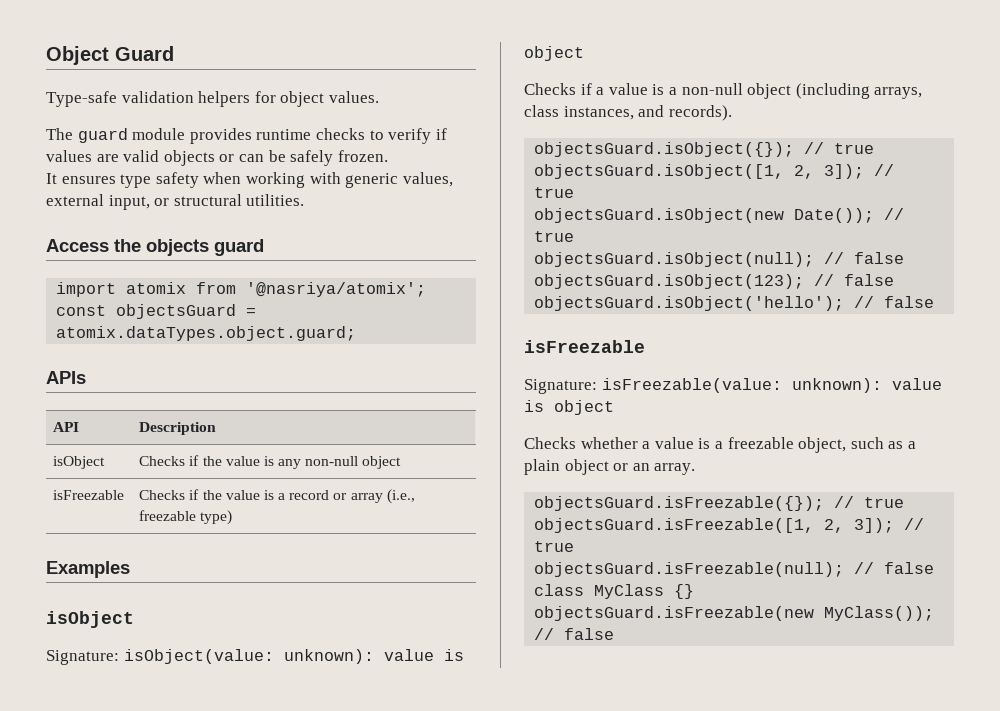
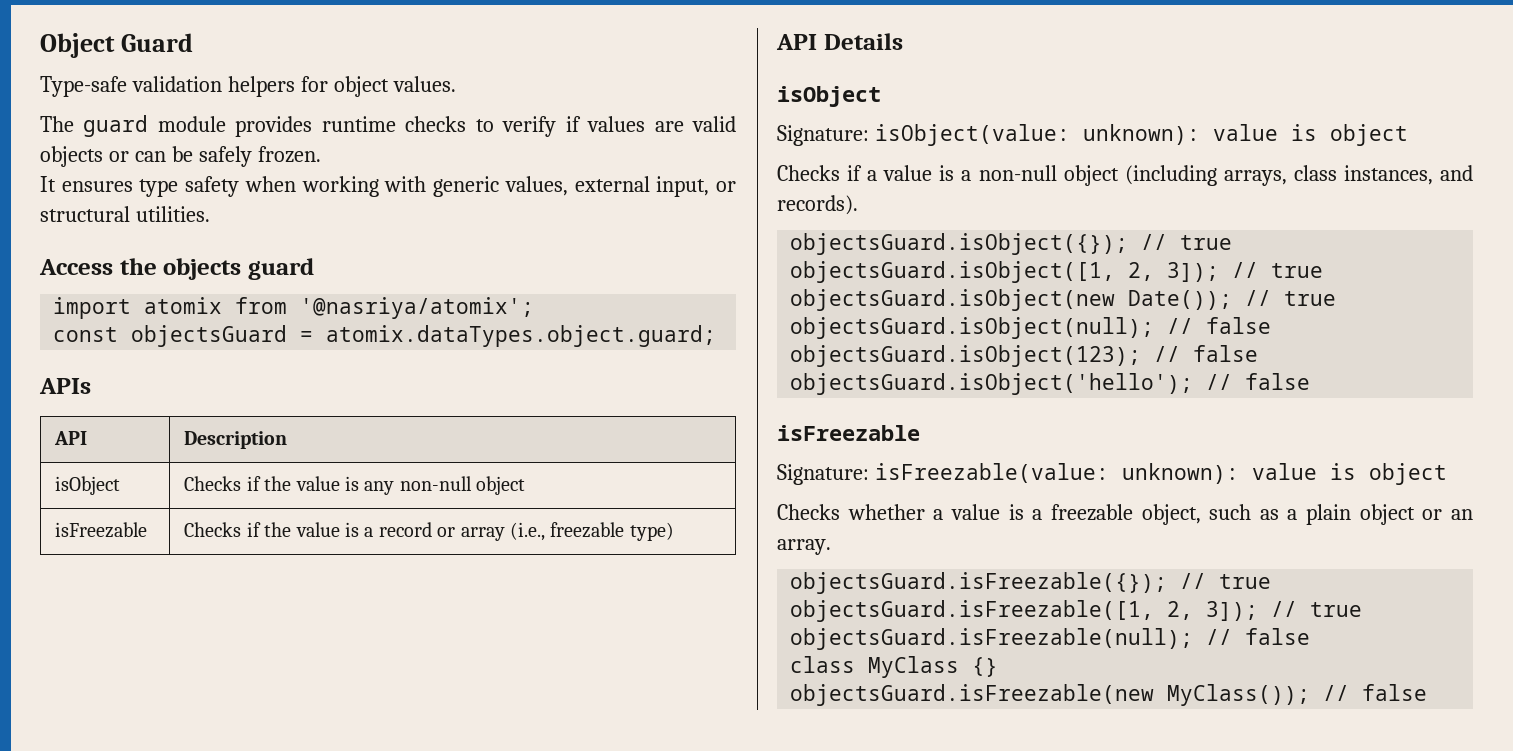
- Examples
+ API Details

